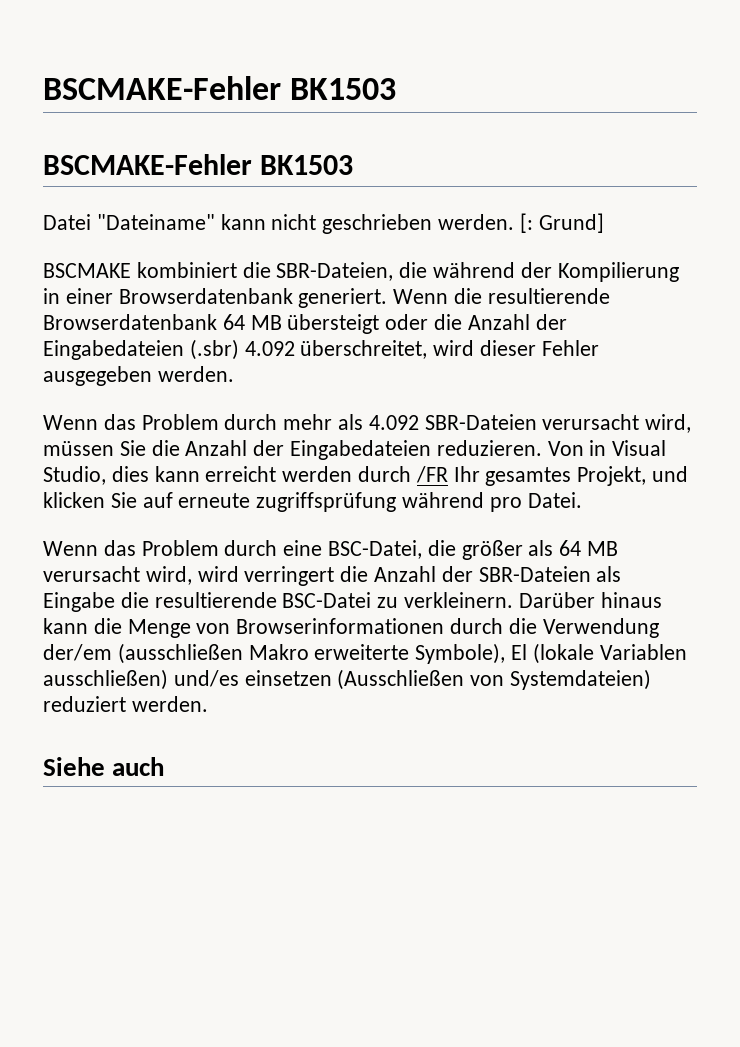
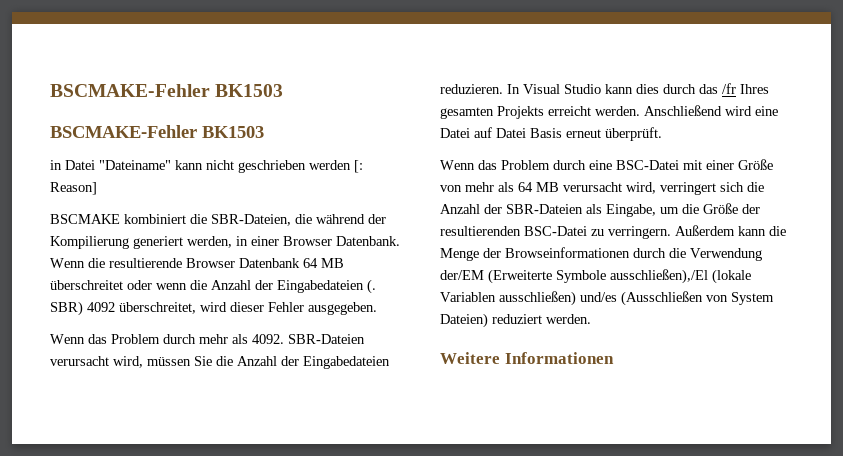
- Datei "Dateiname" kann nicht geschrieben werden. [: Grund]
+ in Datei "Dateiname" kann nicht geschrieben werden [: Reason]
- BSCMAKE kombiniert die SBR-Dateien, die während der Kompilierung in einer Browserdatenbank generiert. Wenn die resultierende Browserdatenbank 64 MB übersteigt oder die Anzahl der Eingabedateien (.sbr) 4.092 überschreitet, wird dieser Fehler ausgegeben werden.
+ BSCMAKE kombiniert die SBR-Dateien, die während der Kompilierung generiert werden, in einer Browser Datenbank. Wenn die resultierende Browser Datenbank 64 MB überschreitet oder wenn die Anzahl der Eingabedateien (. SBR) 4092 überschreitet, wird dieser Fehler ausgegeben.
- Wenn das Problem durch mehr als 4.092 SBR-Dateien verursacht wird, müssen Sie die Anzahl der Eingabedateien reduzieren.
+ Wenn das Problem durch mehr als 4092. SBR-Dateien verursacht wird, müssen Sie die Anzahl der Eingabedateien reduzieren.
- Von in Visual Studio, dies kann erreicht werden durch /FR Ihr gesamtes Projekt, und klicken Sie auf erneute zugriffsprüfung während pro Datei.
+ In Visual Studio kann dies durch das /fr Ihres gesamten Projekts erreicht werden. Anschließend wird eine Datei auf Datei Basis erneut überprüft.
- Wenn das Problem durch eine BSC-Datei, die größer als 64 MB verursacht wird, wird verringert die Anzahl der SBR-Dateien als Eingabe die resultierende BSC-Datei zu verkleinern. Darüber hinaus kann die Menge von Browserinformationen durch die Verwendung der/em (ausschließen Makro erweiterte Symbole), El (lokale Variablen ausschließen) und/es einsetzen (Ausschließen von Systemdateien) reduziert werden.
+ Wenn das Problem durch eine BSC-Datei mit einer Größe von mehr als 64 MB verursacht wird, verringert sich die Anzahl der SBR-Dateien als Eingabe, um die Größe der resultierenden BSC-Datei zu verringern. Außerdem kann die Menge der Browseinformationen durch die Verwendung der/EM (Erweiterte Symbole ausschließen),/El (lokale Variablen ausschließen) und/es (Ausschließen von System Dateien) reduziert werden.
- Siehe auch
+ Weitere Informationen

